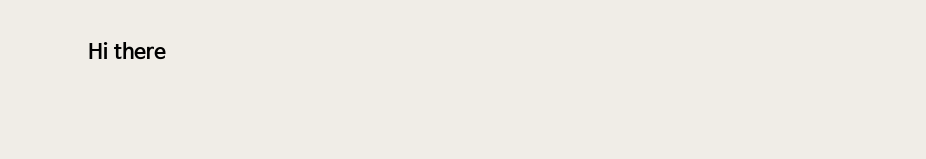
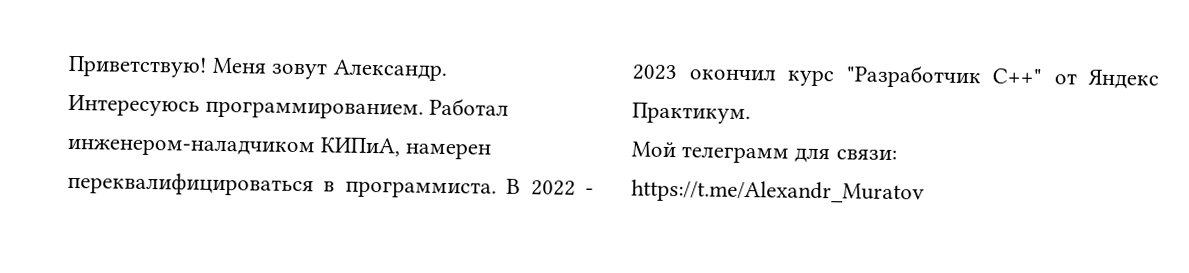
- Hi there
+ Приветствую! Меня зовут Александр.
+ Интересуюсь программированием. Работал инженером-наладчиком КИПиА, намерен переквалифицироваться в программиста. В 2022 - 2023 окончил курс "Разработчик С++" от Яндекс Практикум.
+ Мой телеграмм для связи: https://t.me/Alexandr_Muratov

